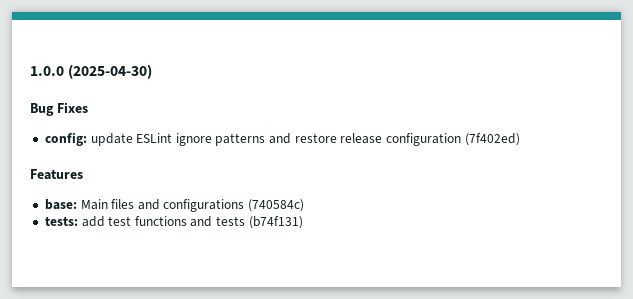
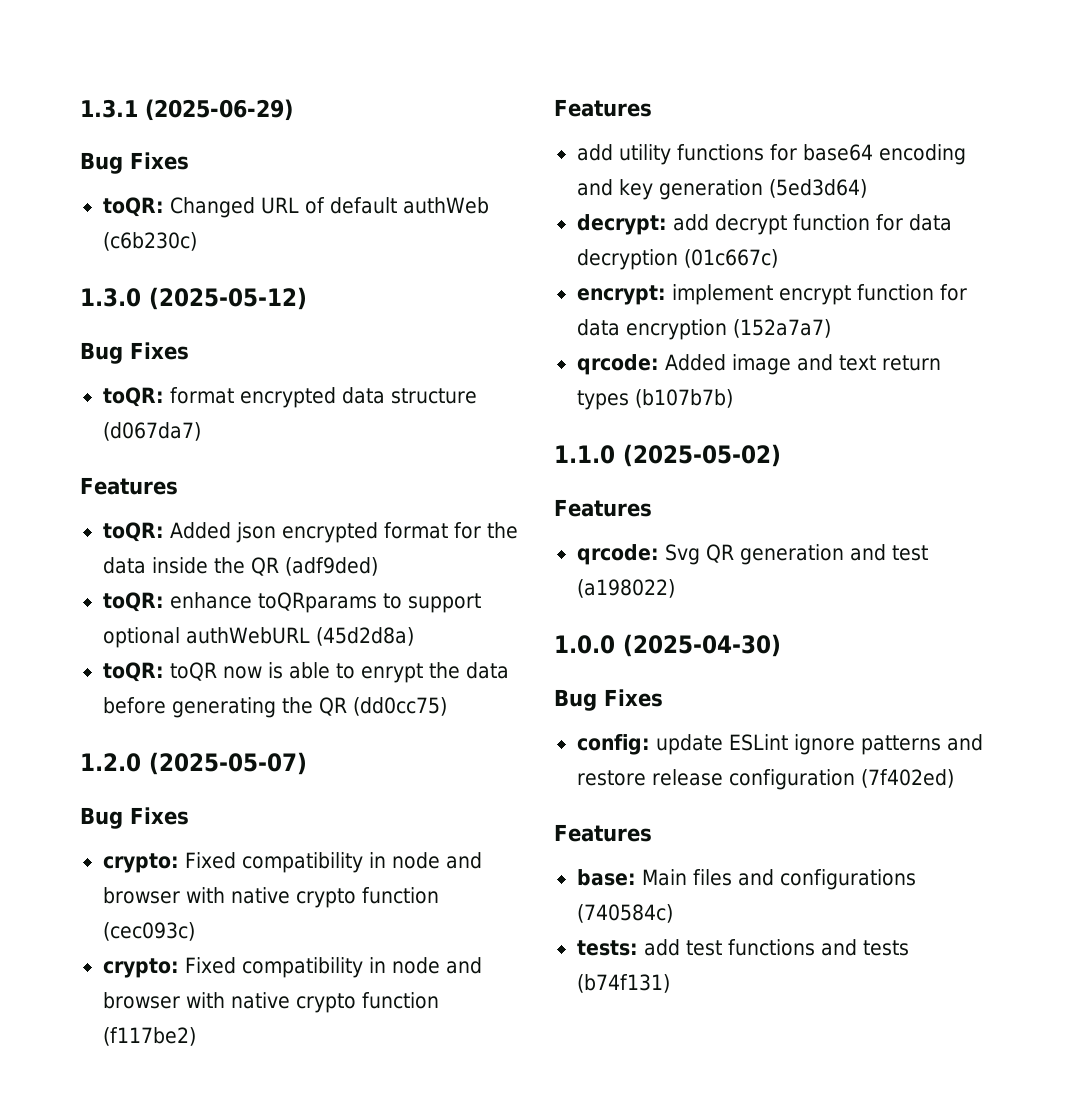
+ 1.3.1 (2025-06-29)
+ Bug Fixes
+ toQR: Changed URL of default authWeb (c6b230c)
+ 1.3.0 (2025-05-12)
+ Bug Fixes
+ toQR: format encrypted data structure (d067da7)
+ Features
+ toQR: Added json encrypted format for the data inside the QR (adf9ded)
+ toQR: enhance toQRparams to support optional authWebURL (45d2d8a)
+ toQR: toQR now is able to enrypt the data before generating the QR (dd0cc75)
+ 1.2.0 (2025-05-07)
+ Bug Fixes
+ crypto: Fixed compatibility in node and browser with native crypto function (cec093c)
+ crypto: Fixed compatibility in node and browser with native crypto function (f117be2)
+ Features
+ add utility functions for base64 encoding and key generation (5ed3d64)
+ decrypt: add decrypt function for data decryption (01c667c)
+ encrypt: implement encrypt function for data encryption (152a7a7)
+ qrcode: Added image and text return types (b107b7b)
+ 1.1.0 (2025-05-02)
+ Features
+ qrcode: Svg QR generation and test (a198022)

